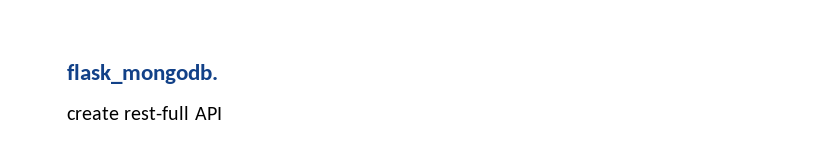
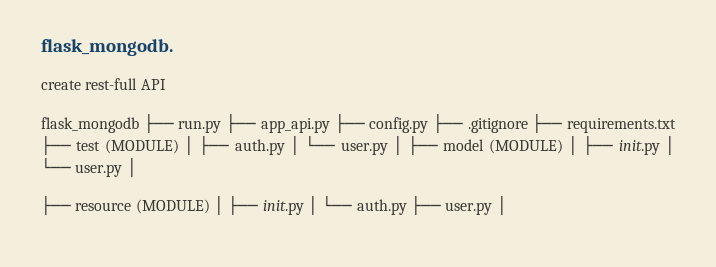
+ flask_mongodb ├── run.py ├── app_api.py ├── config.py ├── .gitignore ├── requirements.txt ├── test (MODULE) │ ├── auth.py │ └── user.py │ ├── model (MODULE) │ ├── init.py │ └── user.py │
+ ├── resource (MODULE) │ ├── init.py │ └── auth.py ├── user.py │

